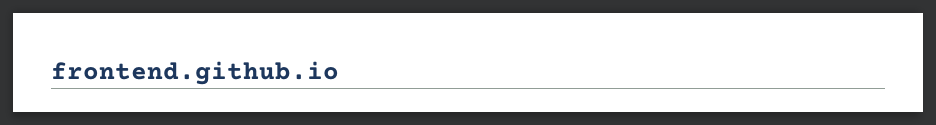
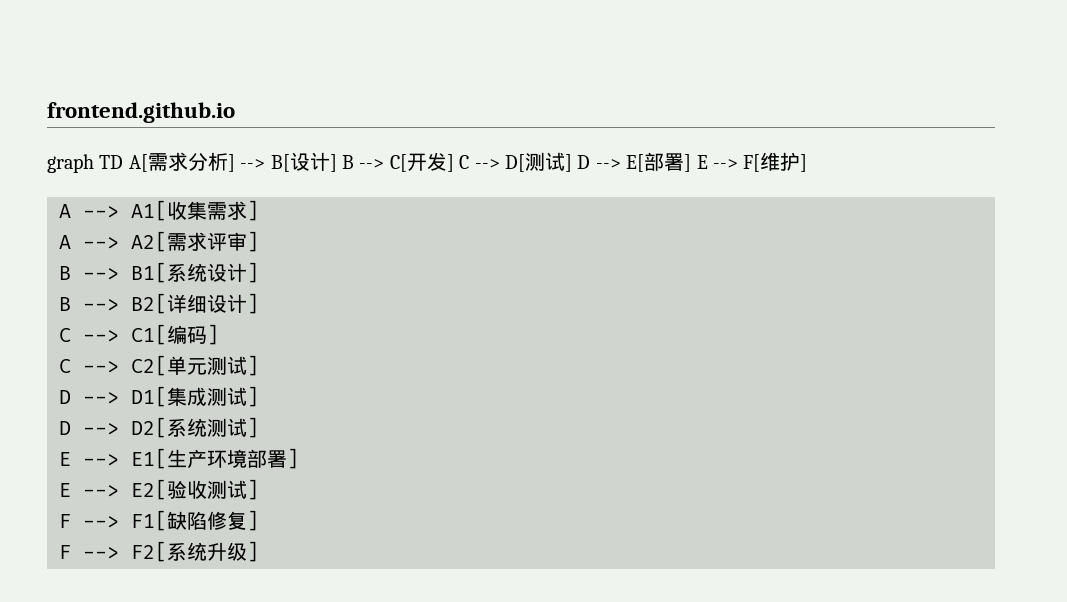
+ graph TD A[需求分析] --> B[设计] B --> C[开发] C --> D[测试] D --> E[部署] E --> F[维护]
+ A --> A1[收集需求]
+ A --> A2[需求评审]
+ B --> B1[系统设计]
+ B --> B2[详细设计]
+ C --> C1[编码]
+ C --> C2[单元测试]
+ D --> D1[集成测试]
+ D --> D2[系统测试]
+ E --> E1[生产环境部署]
+ E --> E2[验收测试]
+ F --> F1[缺陷修复]
+ F --> F2[系统升级]

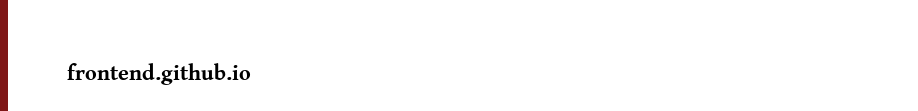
- graph TD A[需求分析] --> B[设计] B --> C[开发] C --> D[测试] D --> E[部署] E --> F[维护]
- A --> A1[收集需求]
- A --> A2[需求评审]
- B --> B1[系统设计]
- B --> B2[详细设计]
- C --> C1[编码]
- C --> C2[单元测试]
- D --> D1[集成测试]
- D --> D2[系统测试]
- E --> E1[生产环境部署]
- E --> E2[验收测试]
- F --> F1[缺陷修复]
- F --> F2[系统升级]

